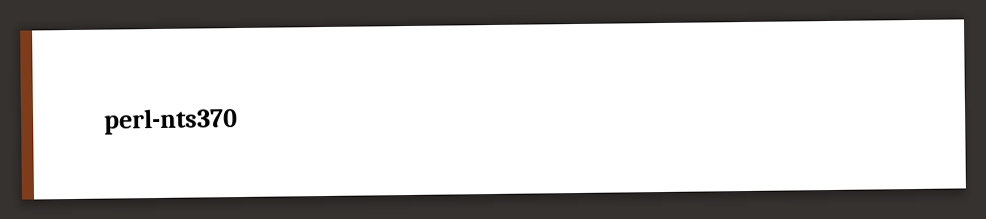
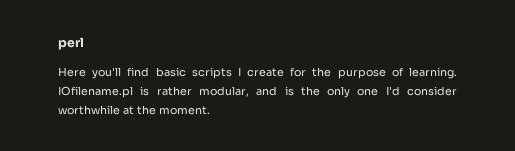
- perl-nts370
+ perl
+ Here you'll find basic scripts I create for the purpose of learning. IOfilename.pl is rather modular, and is the only one I'd consider worthwhile at the moment.

